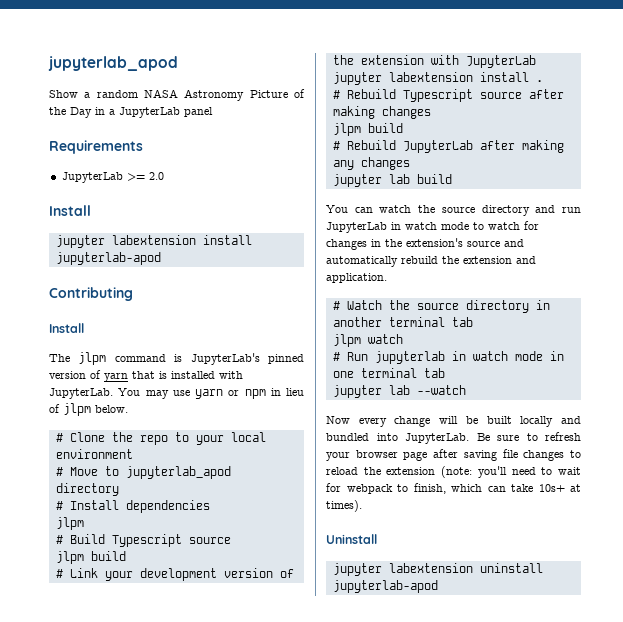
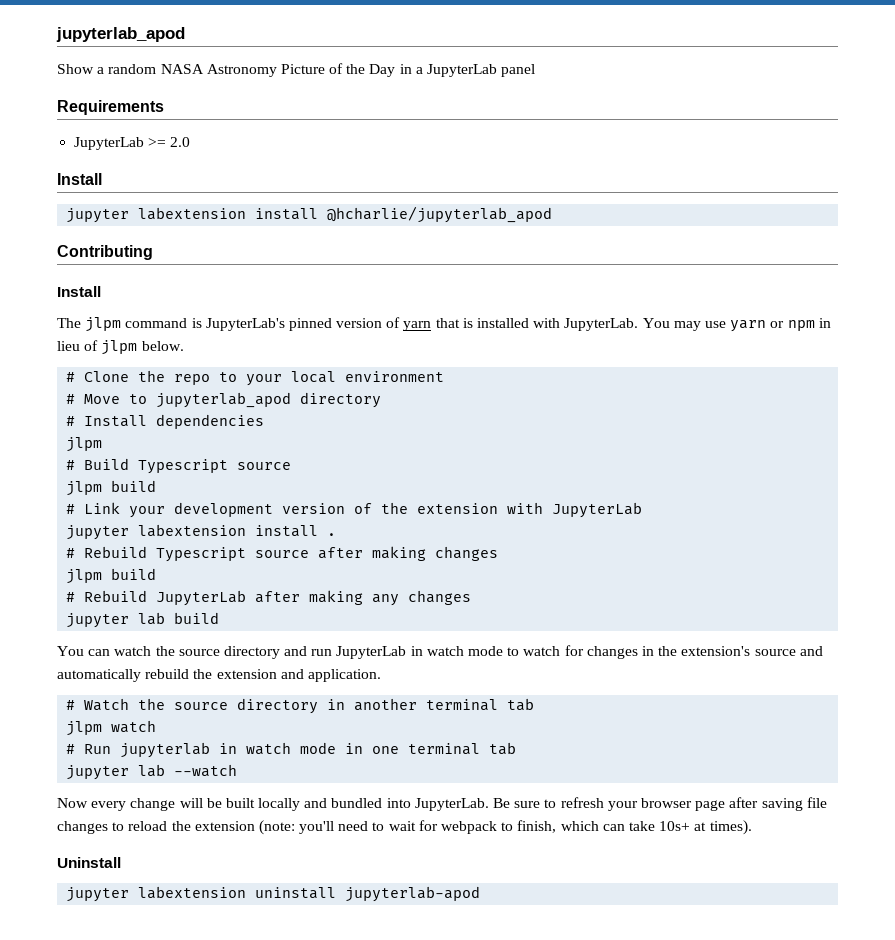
- jupyter labextension install jupyterlab-apod
+ jupyter labextension install @hcharlie/jupyterlab_apod

